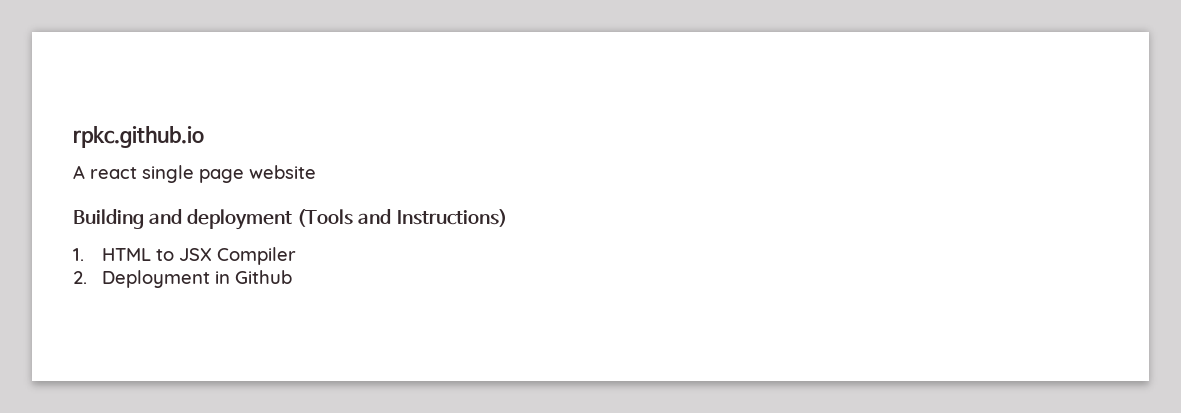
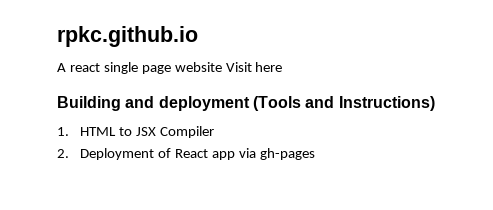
- A react single page website
+ A react single page website Visit here
- 2. Deployment in Github
+ 2. Deployment of React app via gh-pages

